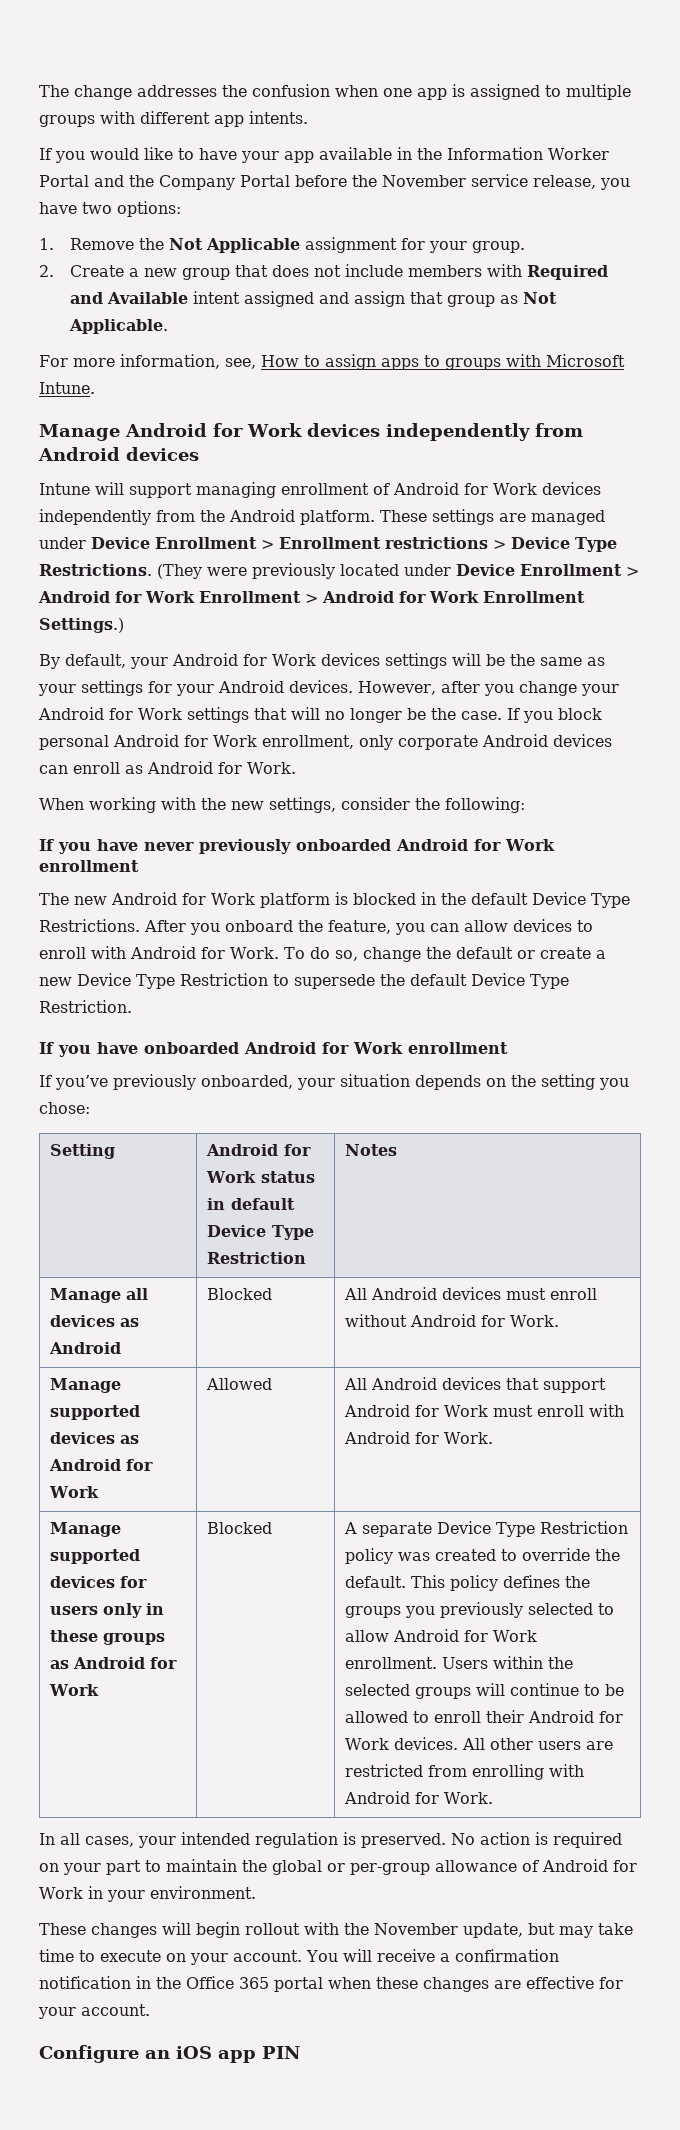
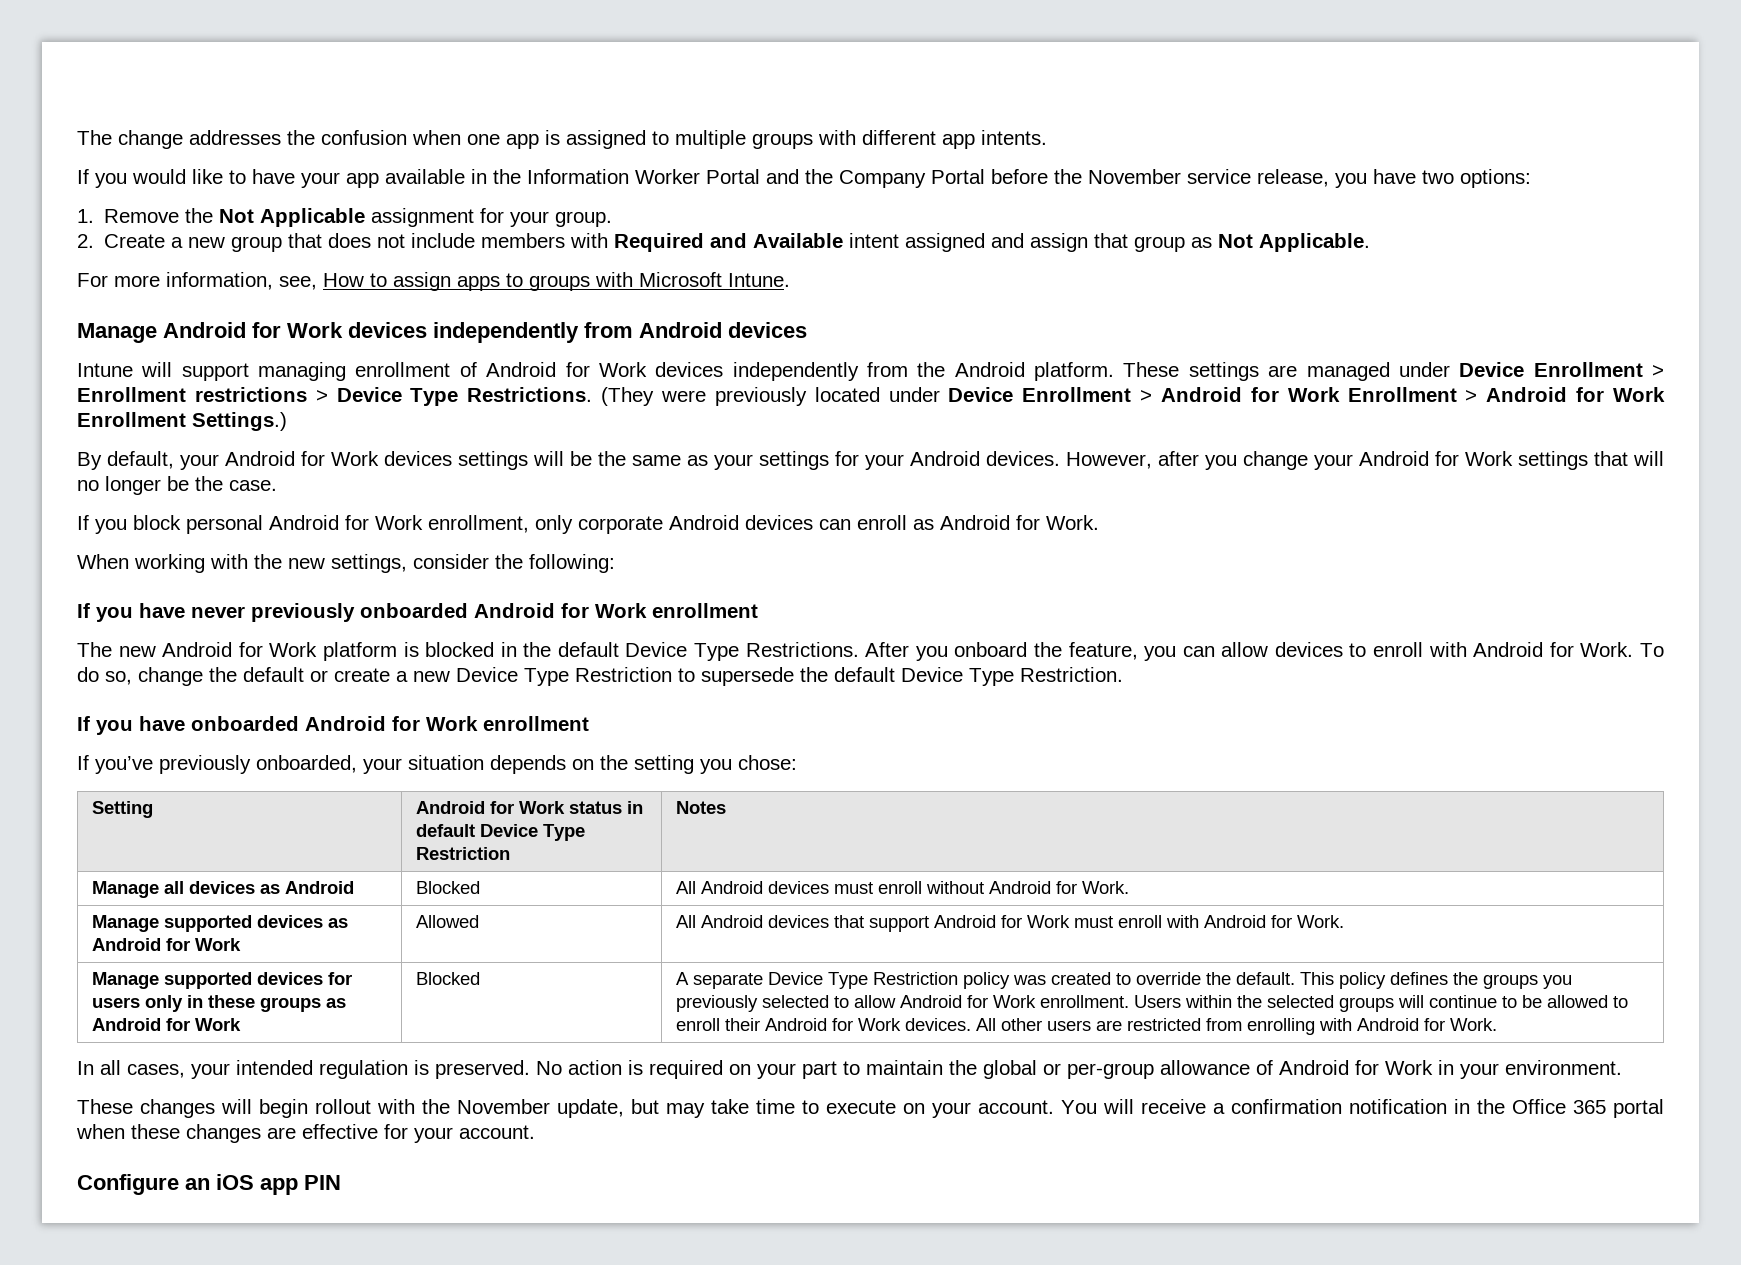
- However, after you change your Android for Work settings that will no longer be the case. If you block personal Android for Work enrollment, only corporate Android devices can enroll as Android for Work.
+ However, after you change your Android for Work settings that will no longer be the case.
+ If you block personal Android for Work enrollment, only corporate Android devices can enroll as Android for Work.

